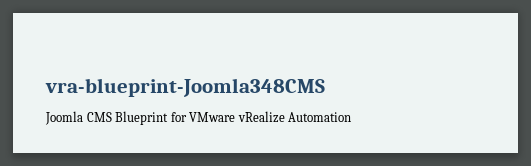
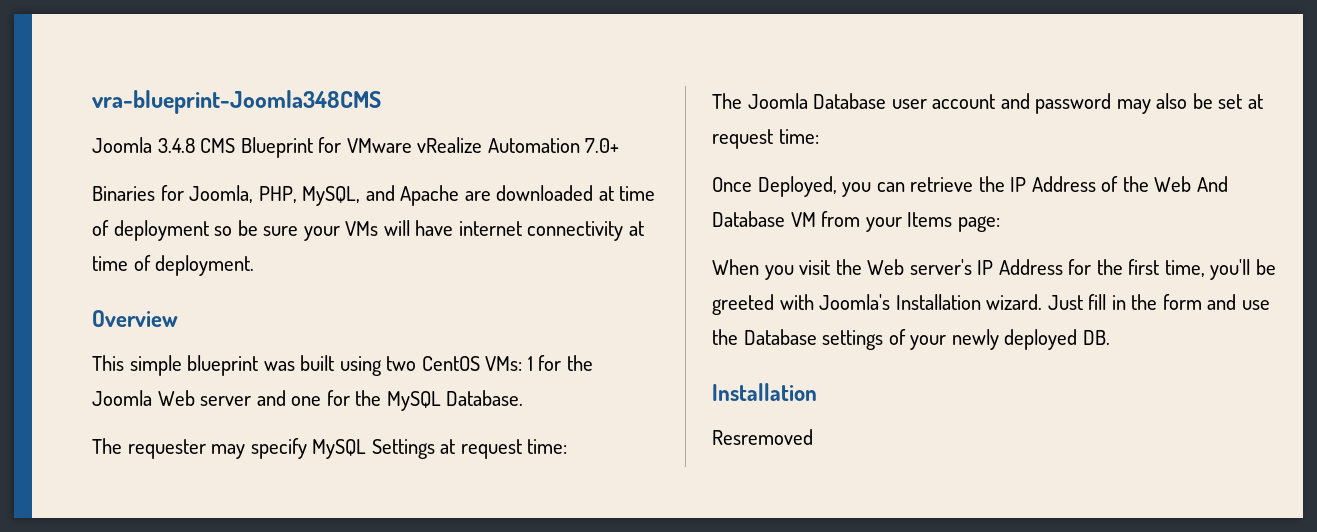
- Joomla CMS Blueprint for VMware vRealize Automation
+ Joomla 3.4.8 CMS Blueprint for VMware vRealize Automation 7.0+
+ Binaries for Joomla, PHP, MySQL, and Apache are downloaded at time of deployment so be sure your VMs will have internet connectivity at time of deployment.
+ Overview
+ This simple blueprint was built using two CentOS VMs: 1 for the Joomla Web server and one for the MySQL Database.
+ The requester may specify MySQL Settings at request time:
+ The Joomla Database user account and password may also be set at request time:
+ Once Deployed, you can retrieve the IP Address of the Web And Database VM from your Items page:
+ When you visit the Web server's IP Address for the first time, you'll be greeted with Joomla's Installation wizard. Just fill in the form and use the Database settings of your newly deployed DB.
+ Installation
+ Resremoved

